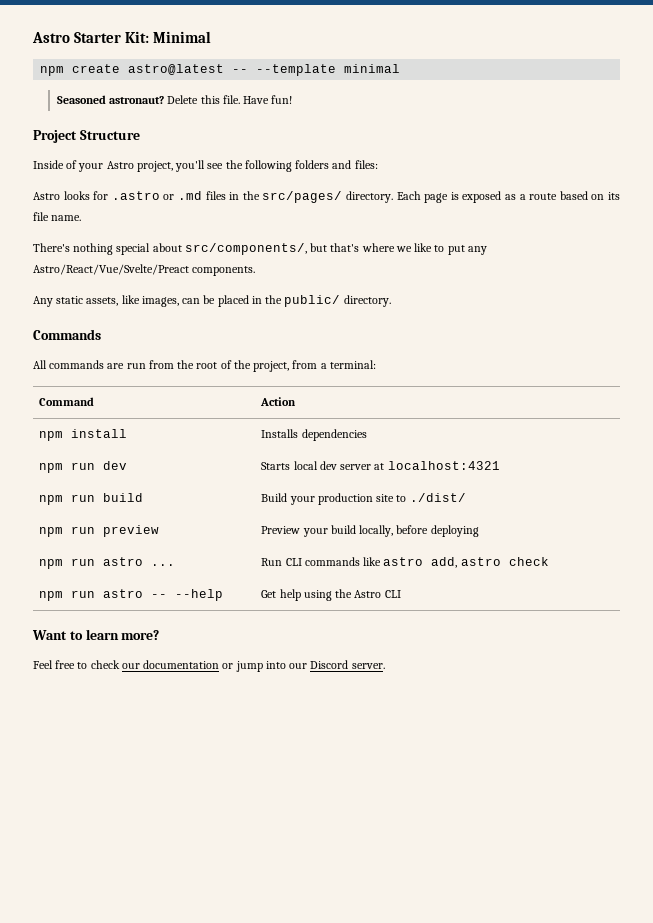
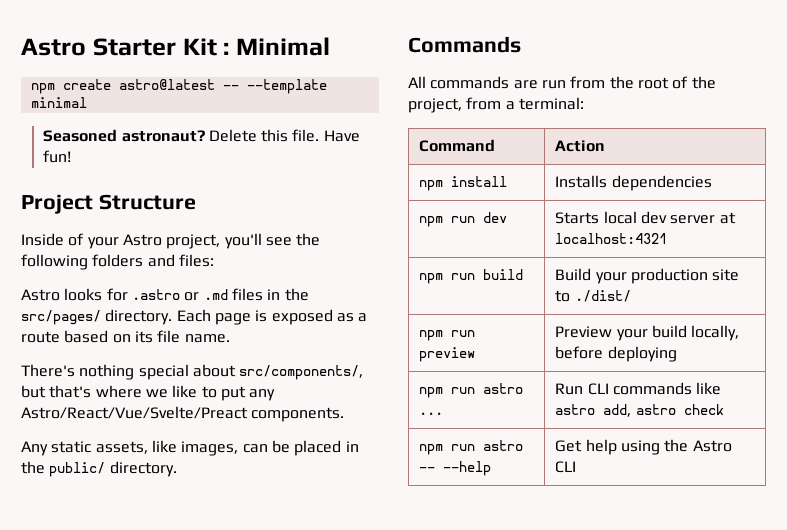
- Astro Starter Kit: Minimal
+ Astro Starter Kit : Minimal
- Want to learn more?
- Feel free to check our documentation or jump into our Discord server.

